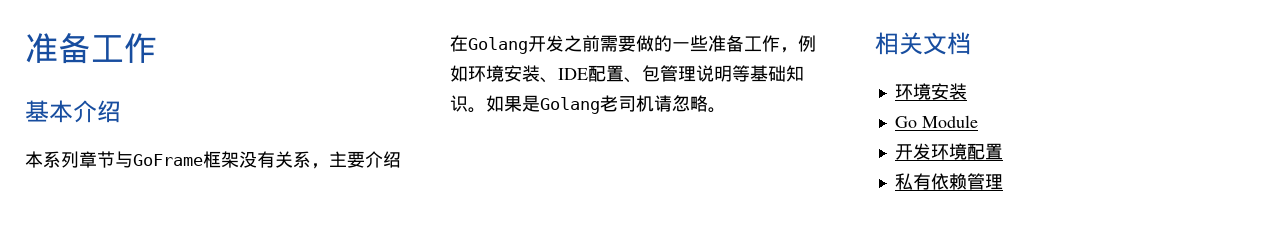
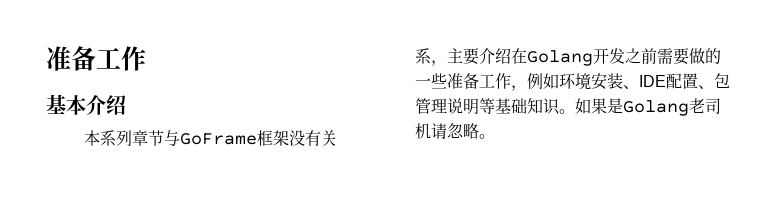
- 相关文档
- 环境安装
- Go Module
- 开发环境配置
- 私有依赖管理

